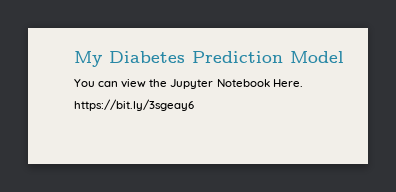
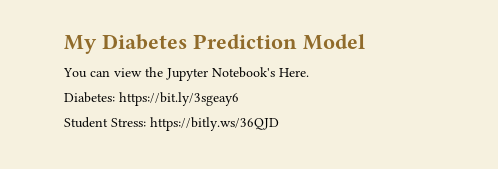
- You can view the Jupyter Notebook Here.
+ You can view the Jupyter Notebook's Here.
- https://bit.ly/3sgeay6
+ Diabetes: https://bit.ly/3sgeay6
+ Student Stress: https://bitly.ws/36QJD

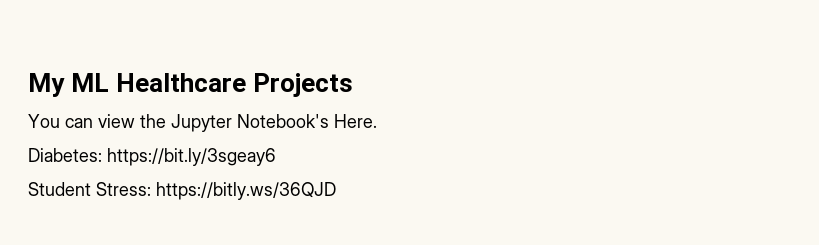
- My Diabetes Prediction Model
+ My ML Healthcare Projects

